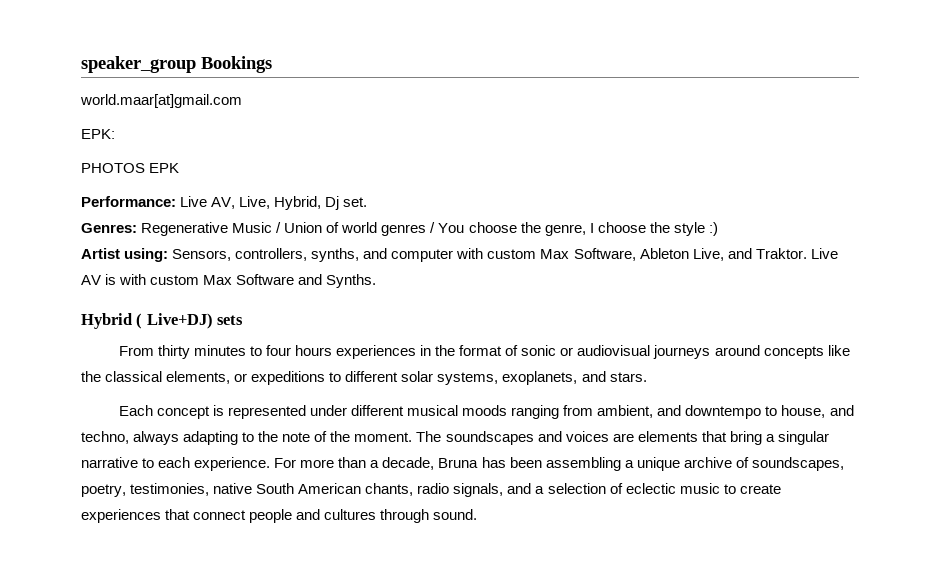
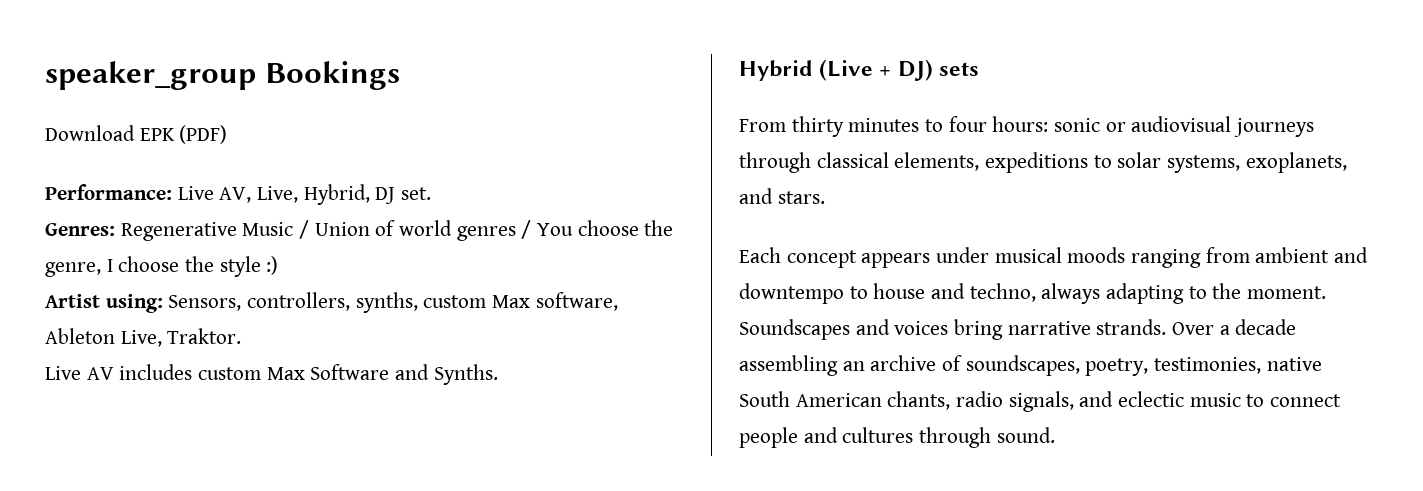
- world.maar[at]gmail.com
- EPK:
- PHOTOS EPK
+ Download EPK (PDF)
- Performance: Live AV, Live, Hybrid, Dj set.
+ Performance: Live AV, Live, Hybrid, DJ set.
- Artist using: Sensors, controllers, synths, and computer with custom Max Software, Ableton Live, and Traktor. Live AV is with custom Max Software and Synths.
+ Artist using: Sensors, controllers, synths, custom Max software, Ableton Live, Traktor.
+ Live AV includes custom Max Software and Synths.
- Hybrid ( Live+DJ) sets
+ Hybrid (Live + DJ) sets
- From thirty minutes to four hours experiences in the format of sonic or audiovisual journeys around concepts like the classical elements, or expeditions to different solar systems, exoplanets, and stars.
+ From thirty minutes to four hours: sonic or audiovisual journeys through classical elements, expeditions to solar systems, exoplanets, and stars.
- Each concept is represented under different musical moods ranging from ambient, and downtempo to house, and techno, always adapting to the note of the moment. The soundscapes and voices are elements that bring a singular narrative to each experience. For more than a decade, Bruna has been assembling a unique archive of soundscapes, poetry, testimonies, native South American chants, radio signals, and a selection of eclectic music to create experiences that connect people and cultures through sound.
+ Each concept appears under musical moods ranging from ambient and downtempo to house and techno, always adapting to the moment. Soundscapes and voices bring narrative strands. Over a decade assembling an archive of soundscapes, poetry, testimonies, native South American chants, radio signals, and eclectic music to connect people and cultures through sound.

